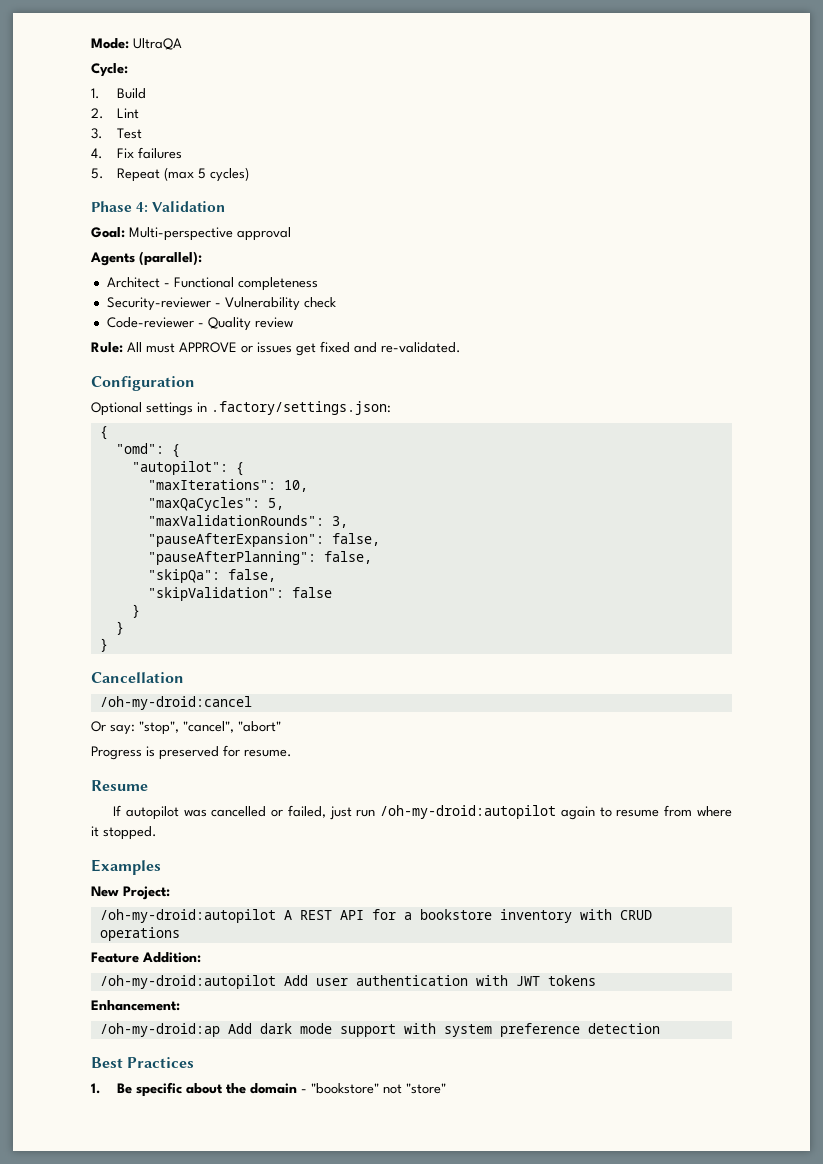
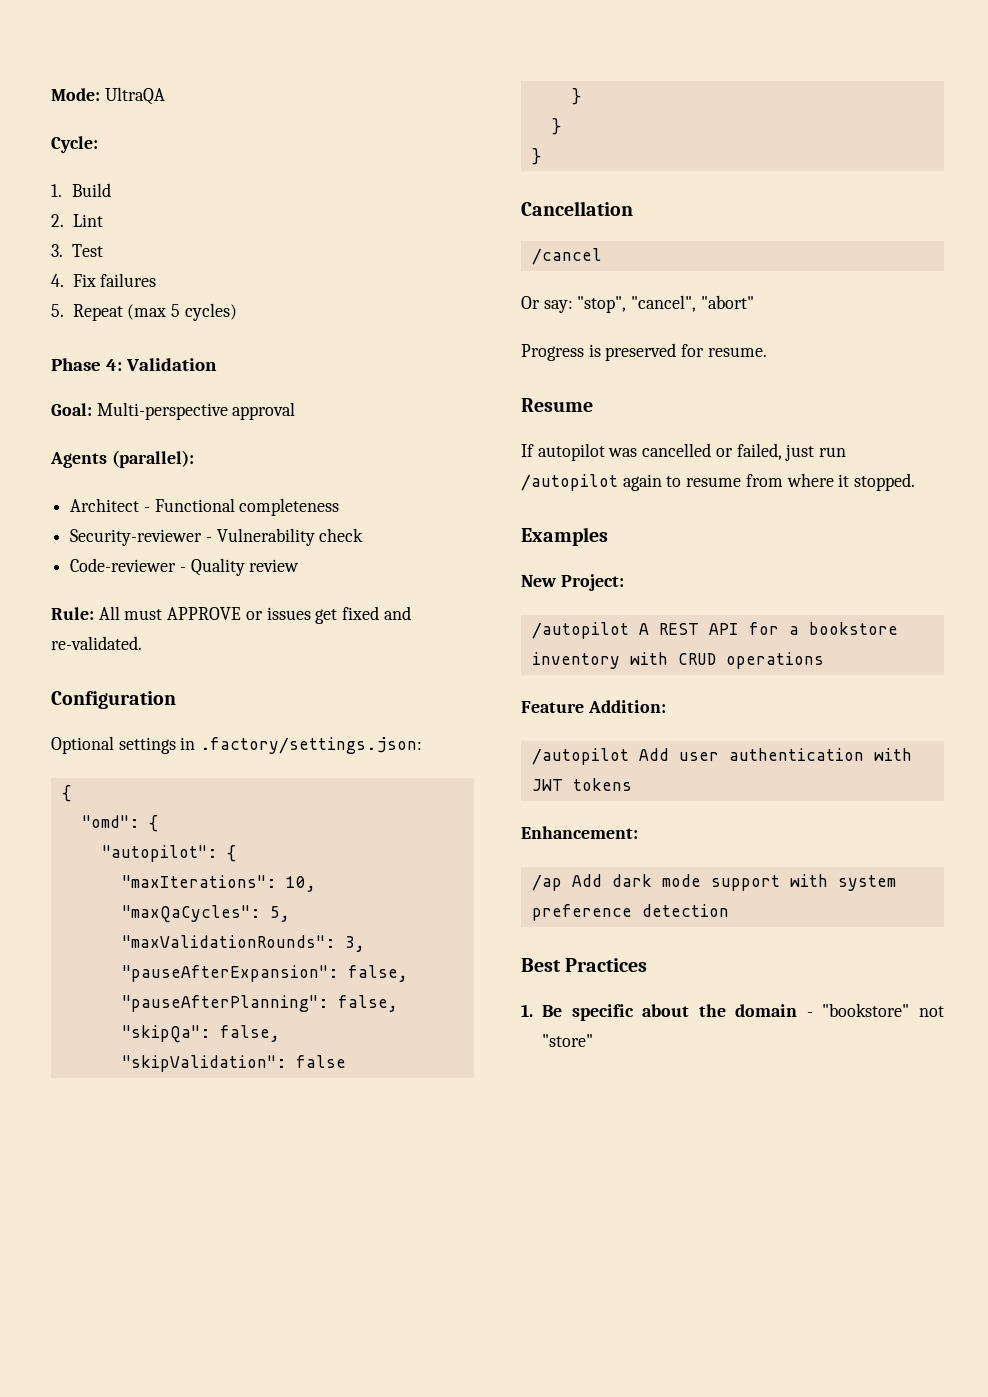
- /oh-my-droid:cancel
+ /cancel
- If autopilot was cancelled or failed, just run /oh-my-droid:autopilot again to resume from where it stopped.
+ If autopilot was cancelled or failed, just run /autopilot again to resume from where it stopped.
- /oh-my-droid:autopilot A REST API for a bookstore inventory with CRUD operations
+ /autopilot A REST API for a bookstore inventory with CRUD operations
- /oh-my-droid:autopilot Add user authentication with JWT tokens
+ /autopilot Add user authentication with JWT tokens
- /oh-my-droid:ap Add dark mode support with system preference detection
+ /ap Add dark mode support with system preference detection

